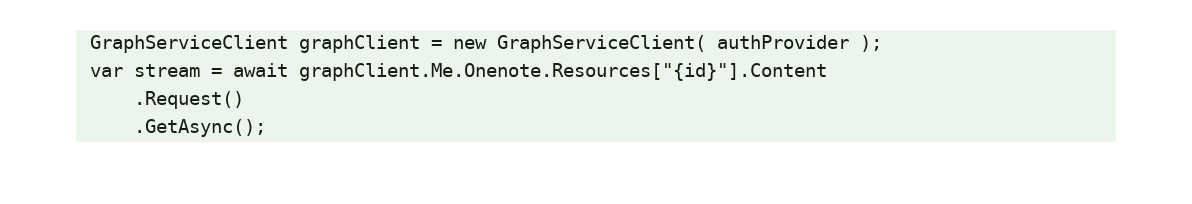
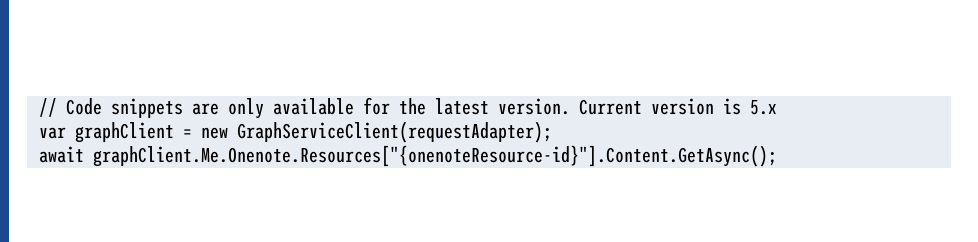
- GraphServiceClient graphClient = new GraphServiceClient( authProvider );
- var stream = await graphClient.Me.Onenote.Resources["{id}"].Content
- .Request()
- .GetAsync();
+ // Code snippets are only available for the latest version. Current version is 5.x
+ var graphClient = new GraphServiceClient(requestAdapter);
+ await graphClient.Me.Onenote.Resources["{onenoteResource-id}"].Content.GetAsync();

